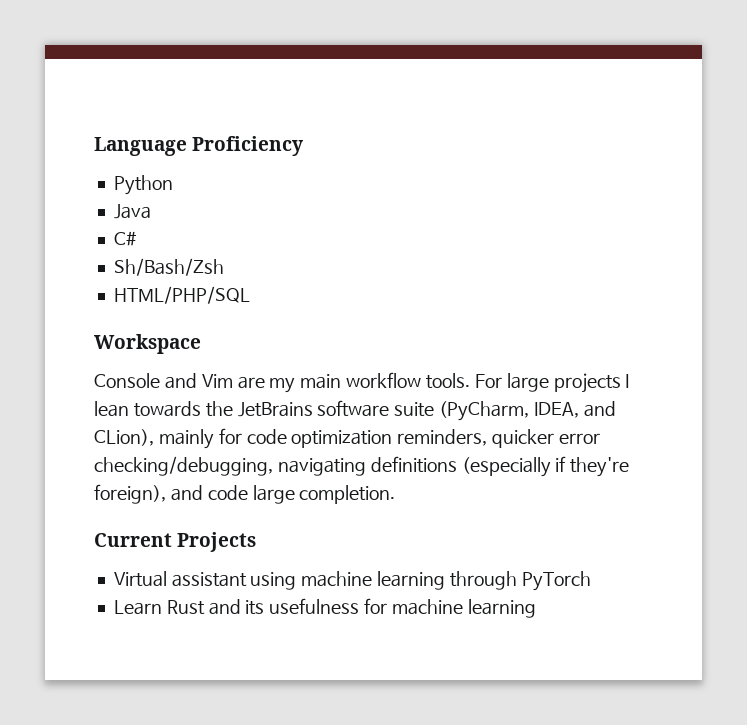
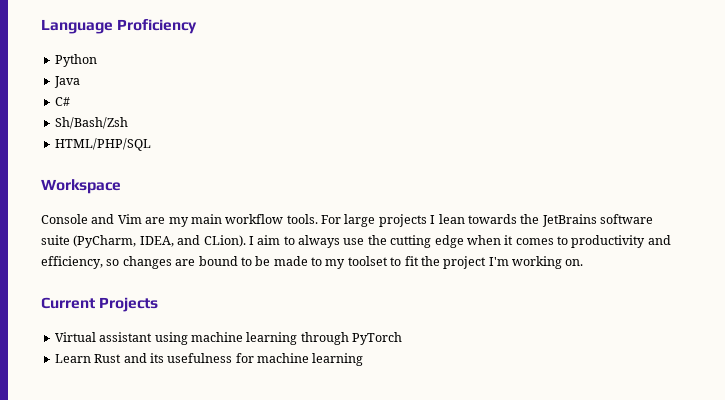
- For large projects I lean towards the JetBrains software suite (PyCharm, IDEA, and CLion), mainly for code optimization reminders, quicker error checking/debugging, navigating definitions (especially if they're foreign), and code large completion.
+ For large projects I lean towards the JetBrains software suite (PyCharm, IDEA, and CLion). I aim to always use the cutting edge when it comes to productivity and efficiency, so changes are bound to be made to my toolset to fit the project I'm working on.

